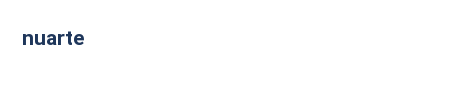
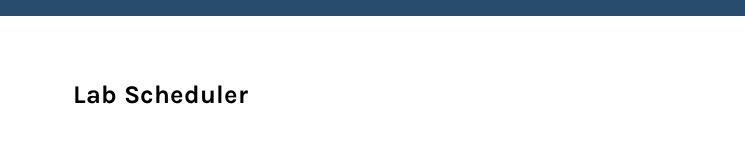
- nuarte
+ Lab Scheduler

